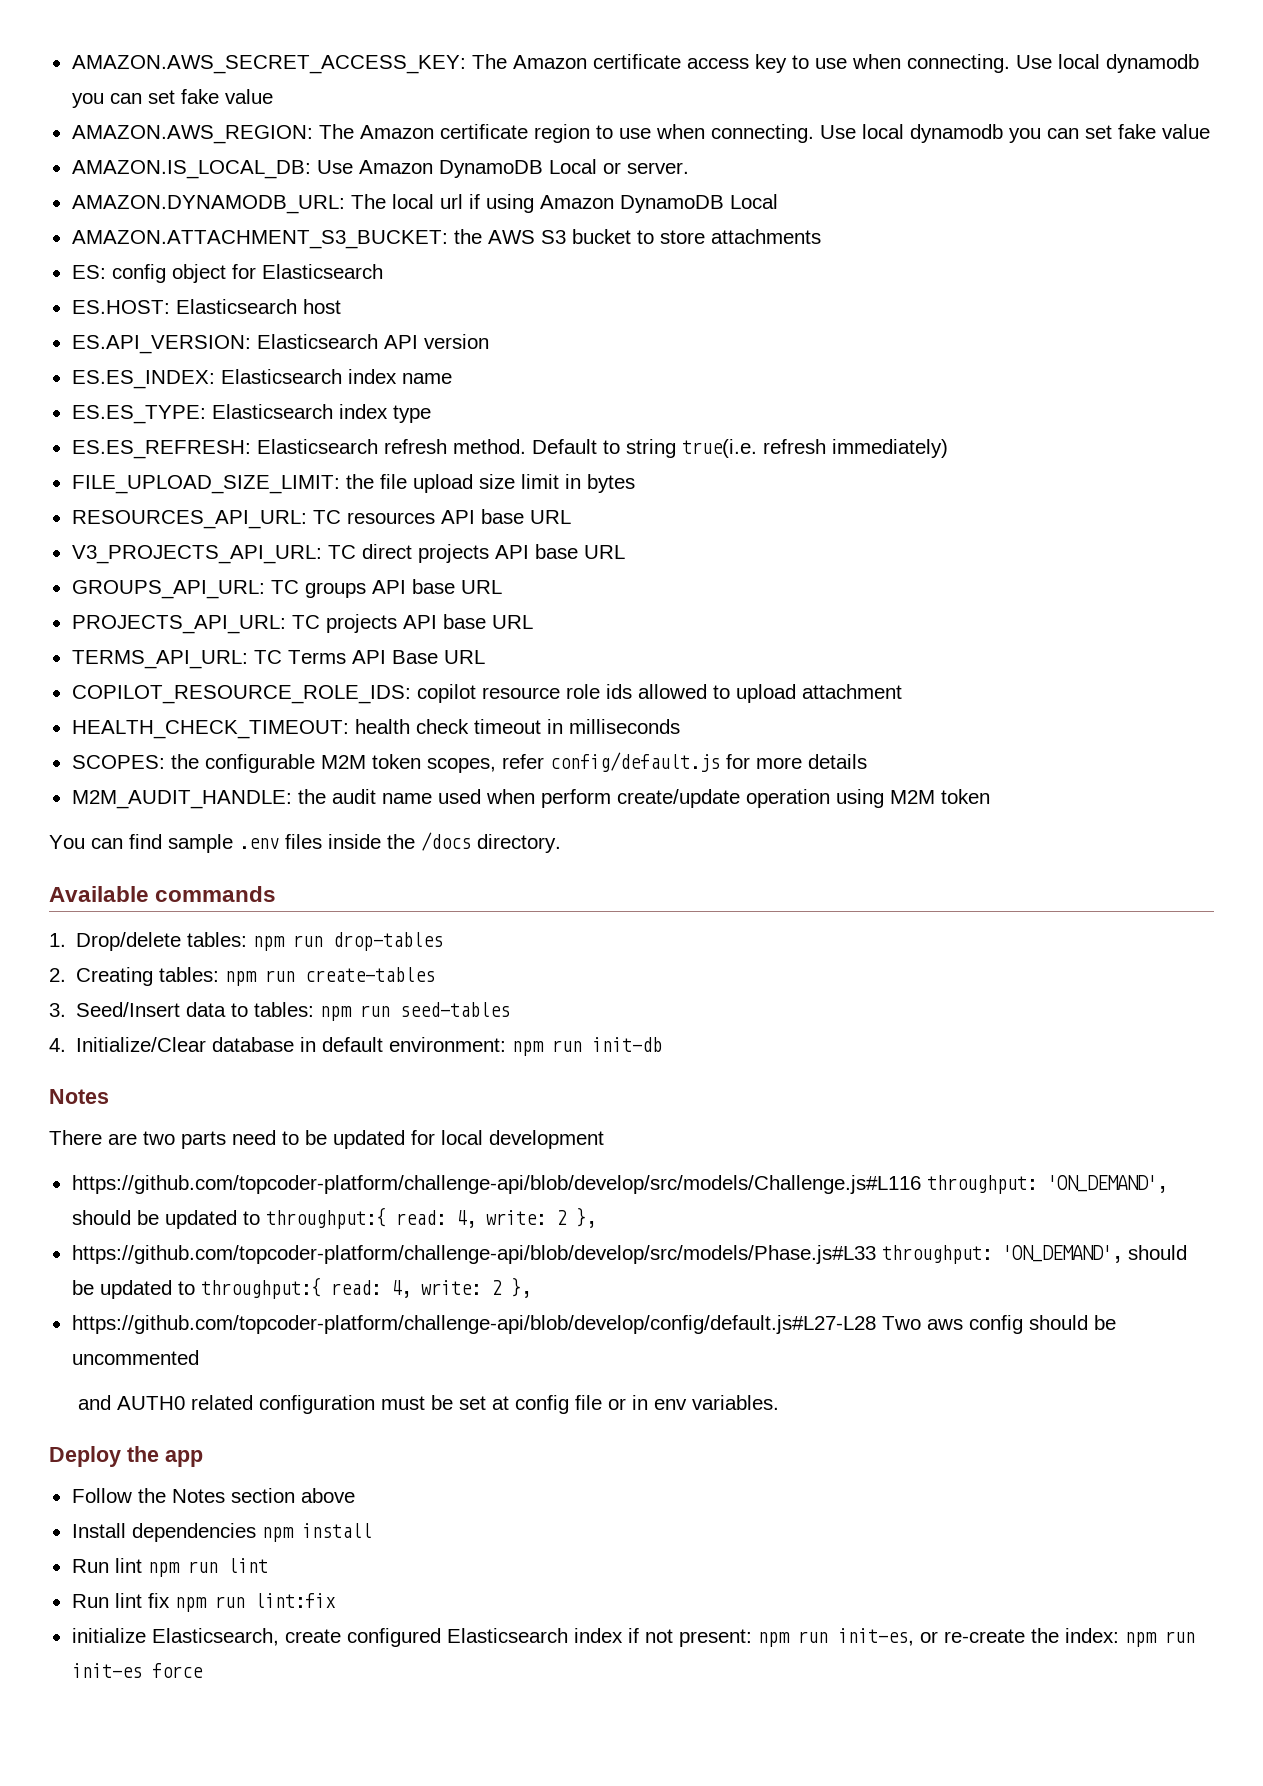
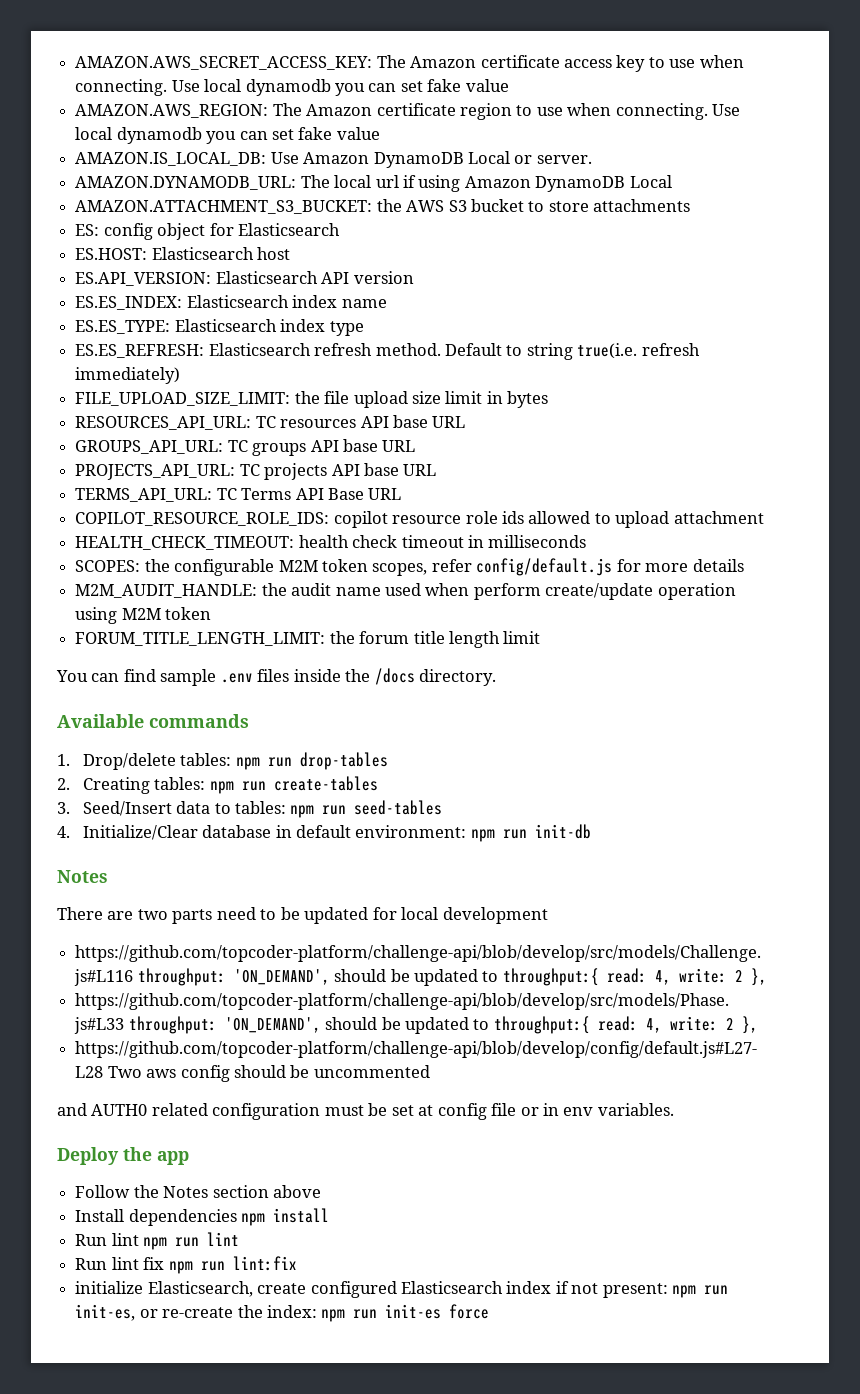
- V3_PROJECTS_API_URL: TC direct projects API base URL
+ FORUM_TITLE_LENGTH_LIMIT: the forum title length limit

